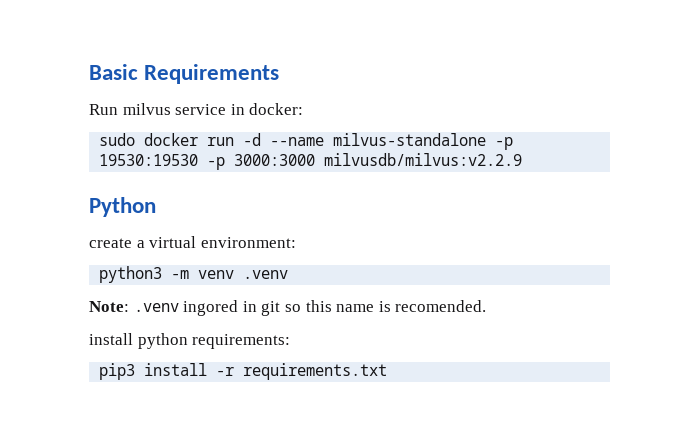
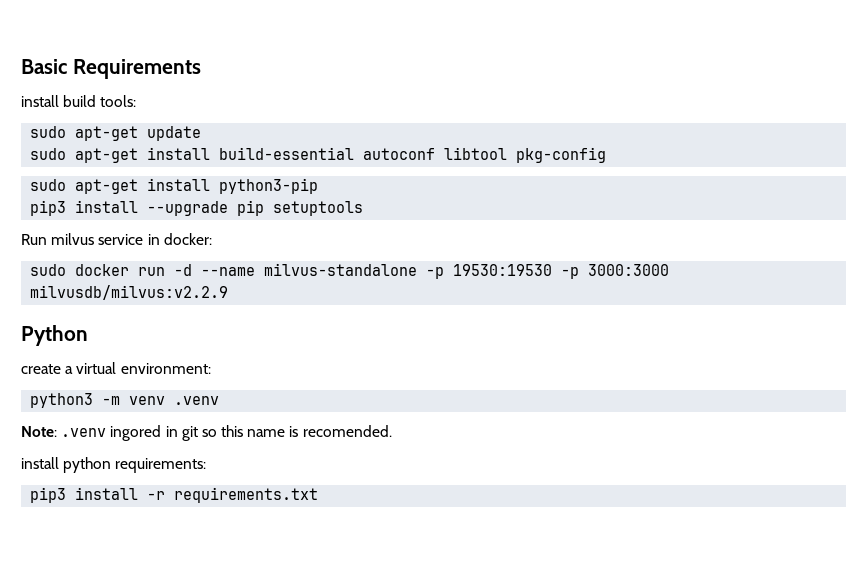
+ install build tools:
+ sudo apt-get update
+ sudo apt-get install build-essential autoconf libtool pkg-config
+ sudo apt-get install python3-pip
+ pip3 install --upgrade pip setuptools

